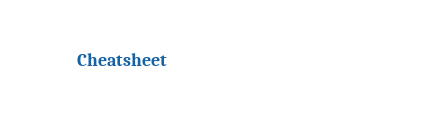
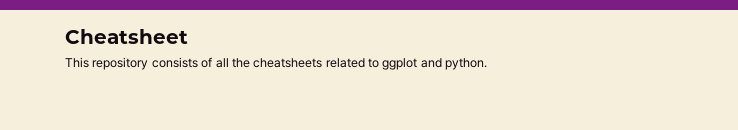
+ This repository consists of all the cheatsheets related to ggplot and python.

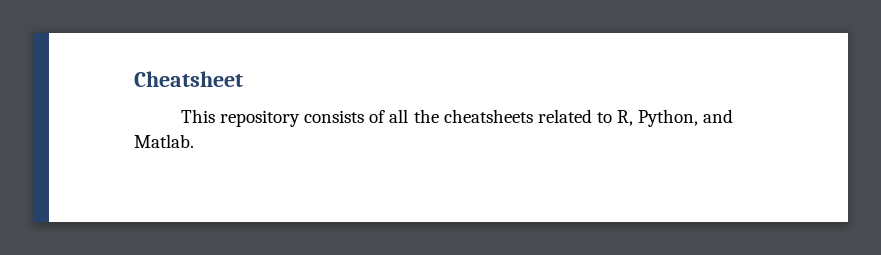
- This repository consists of all the cheatsheets related to ggplot and python.
+ This repository consists of all the cheatsheets related to R, Python, and Matlab.

